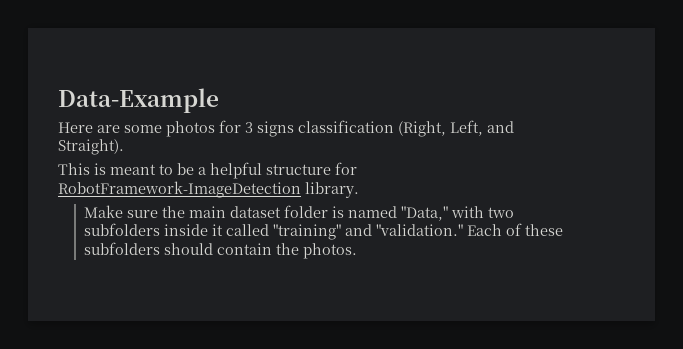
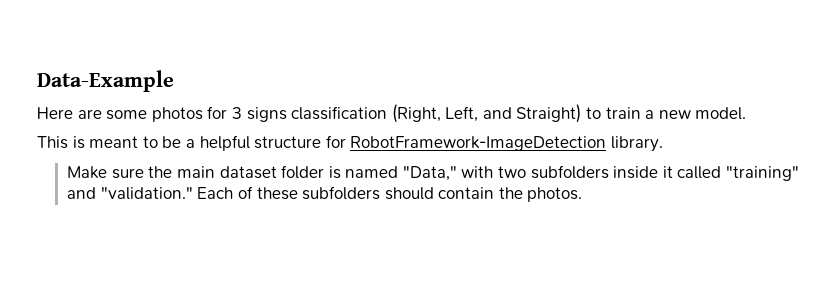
- Here are some photos for 3 signs classification (Right, Left, and Straight).
+ Here are some photos for 3 signs classification (Right, Left, and Straight) to train a new model.

